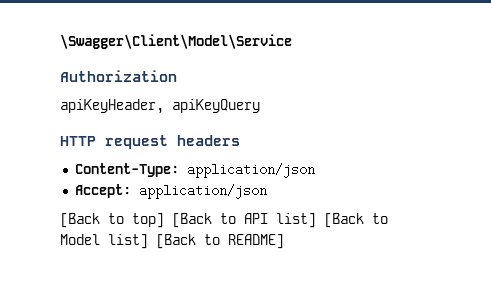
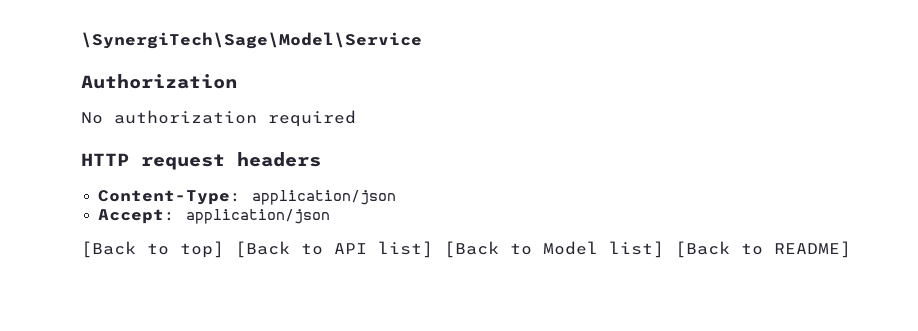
- \Swagger\Client\Model\Service
+ \SynergiTech\Sage\Model\Service
- apiKeyHeader, apiKeyQuery
+ No authorization required

